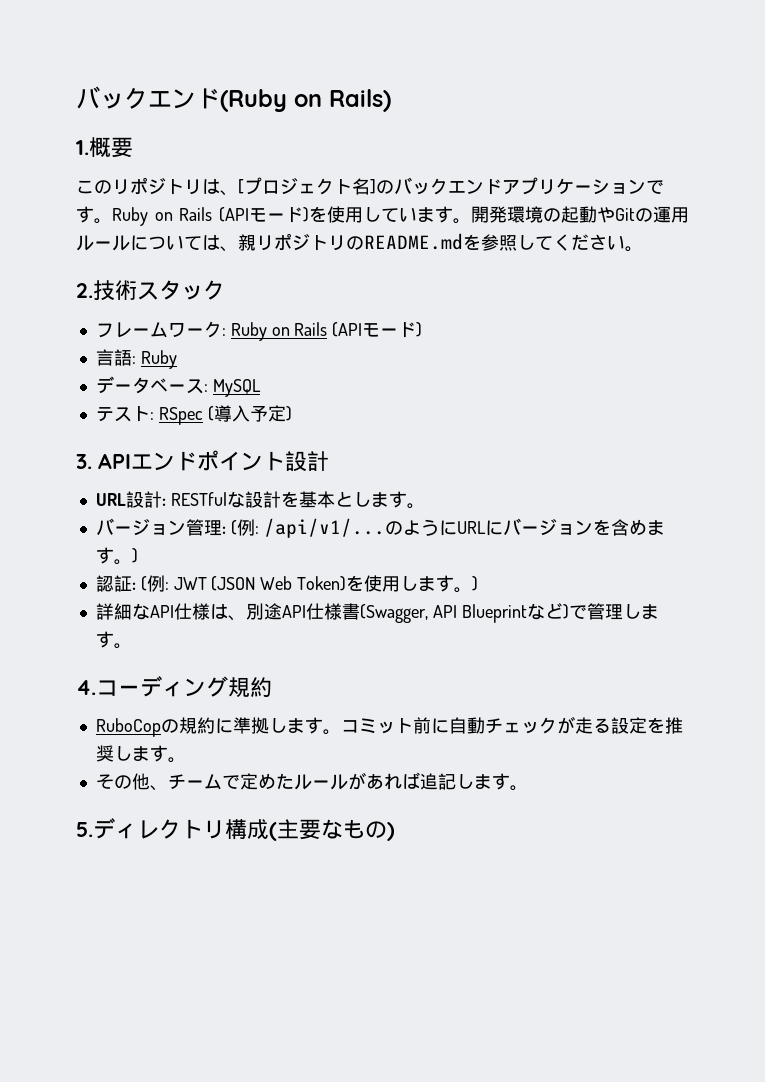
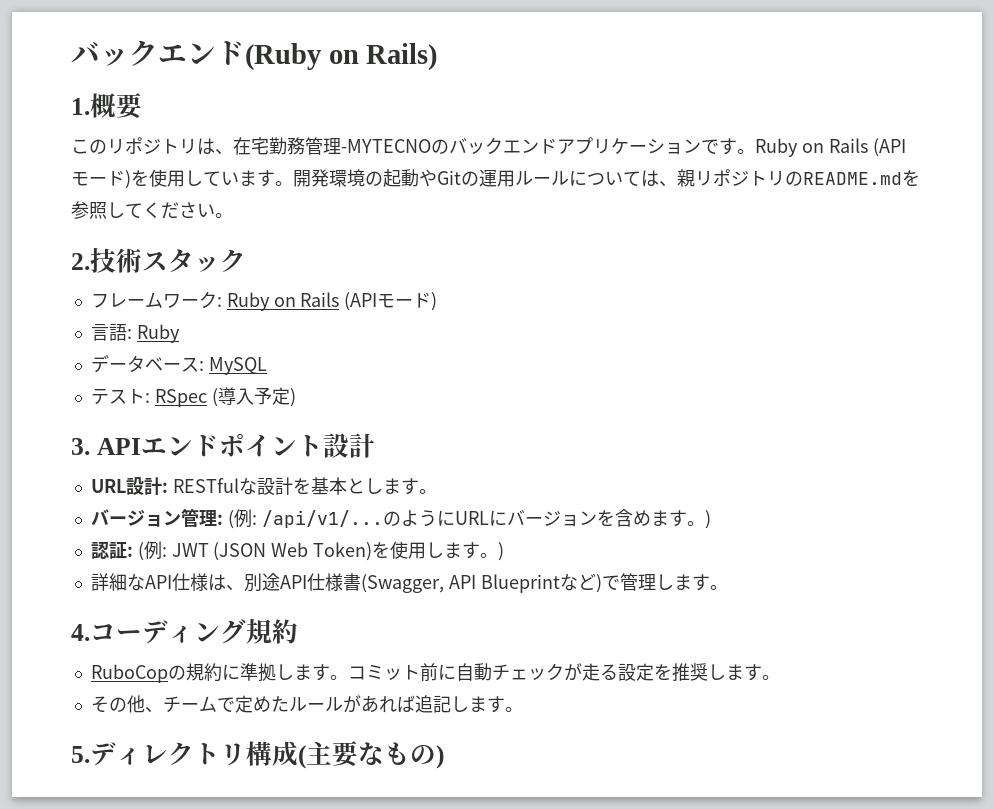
- このリポジトリは、[プロジェクト名]のバックエンドアプリケーションです。
+ このリポジトリは、在宅勤務管理-MYTECNOのバックエンドアプリケーションです。

